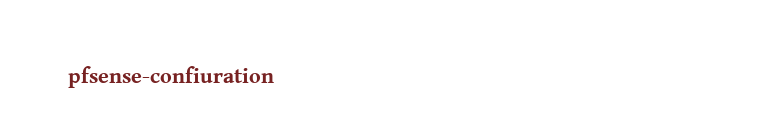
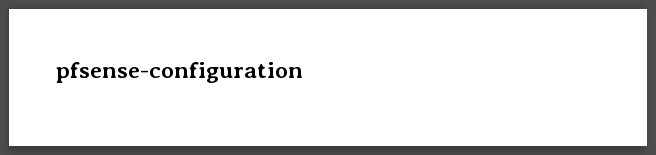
- pfsense-confiuration
+ pfsense-configuration

